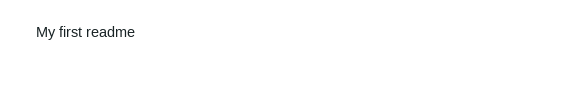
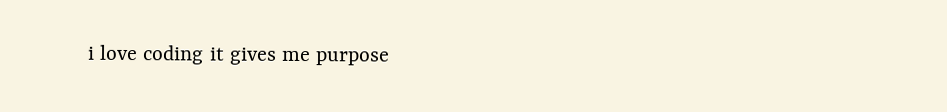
- My first readme
+ i love coding it gives me purpose

